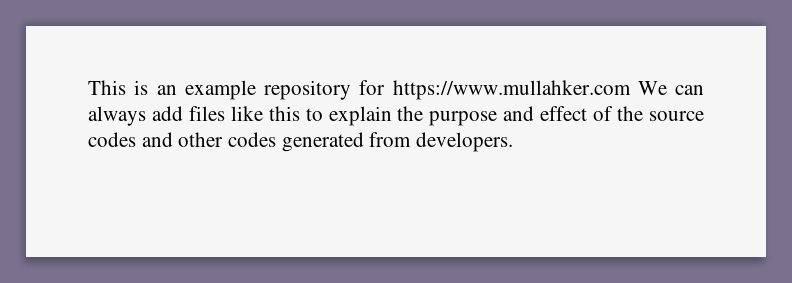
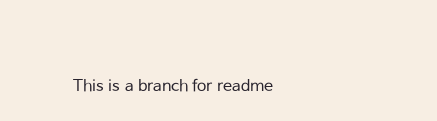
- This is an example repository for https://www.mullahker.com We can always add files like this to explain the purpose and effect of the source codes and other codes generated from developers.
+ This is a branch for readme

